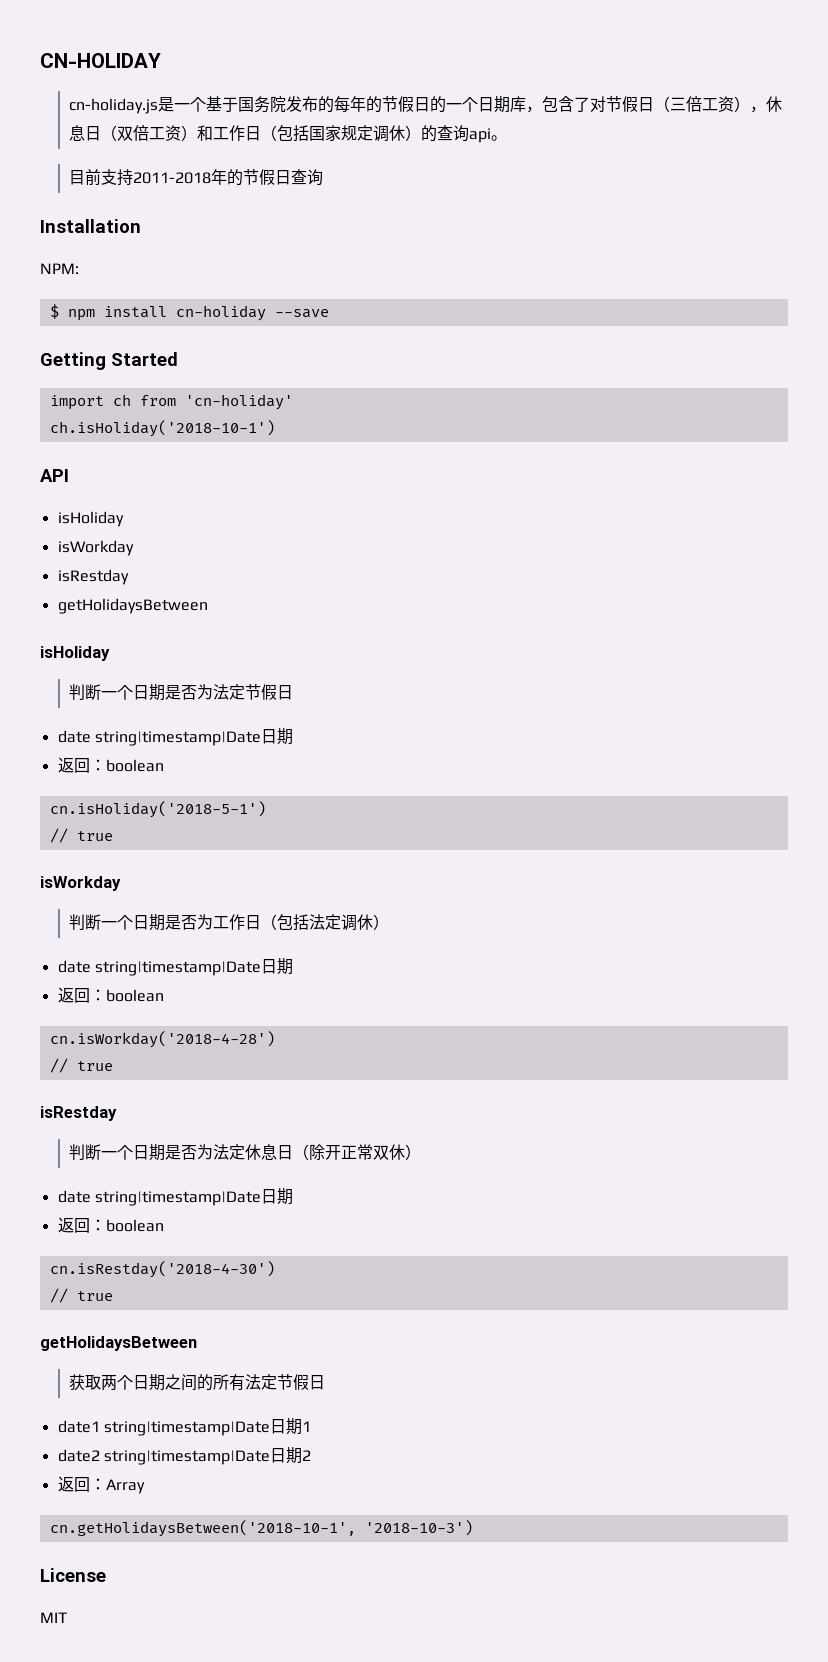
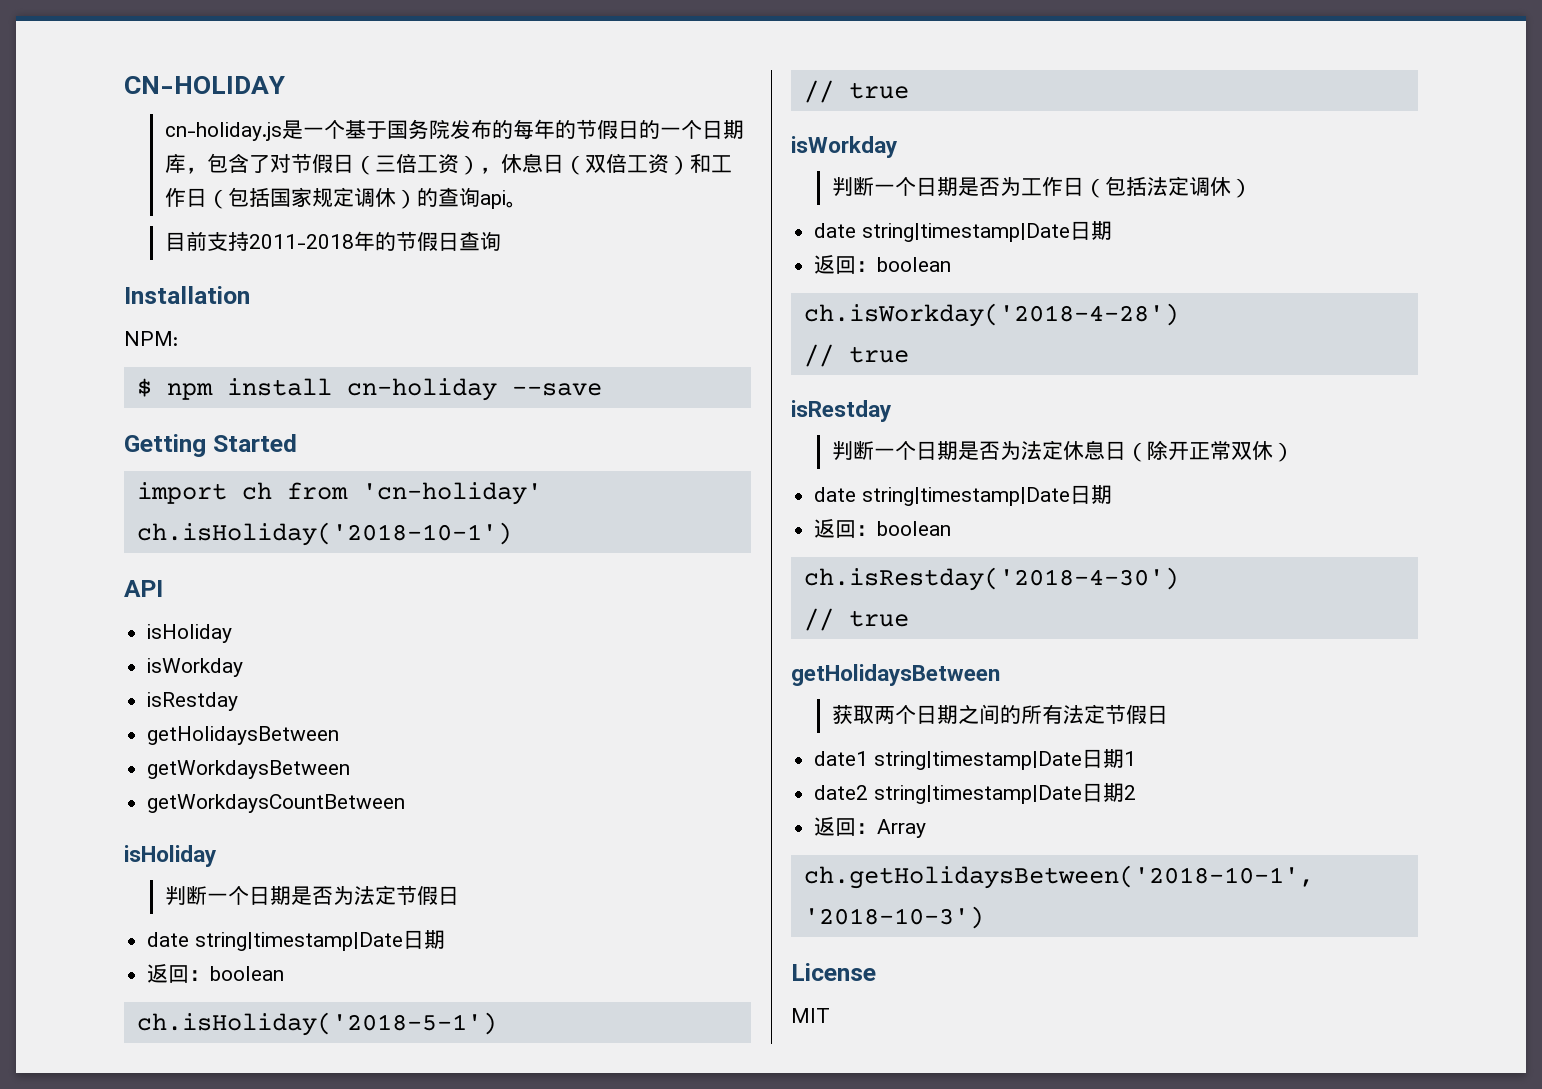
+ getWorkdaysBetween
+ getWorkdaysCountBetween
- cn.isHoliday('2018-5-1')
+ ch.isHoliday('2018-5-1')
- cn.isWorkday('2018-4-28')
+ ch.isWorkday('2018-4-28')
- cn.isRestday('2018-4-30')
+ ch.isRestday('2018-4-30')
- cn.getHolidaysBetween('2018-10-1', '2018-10-3')
+ ch.getHolidaysBetween('2018-10-1', '2018-10-3')

